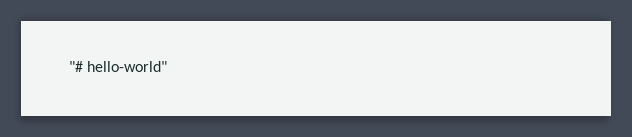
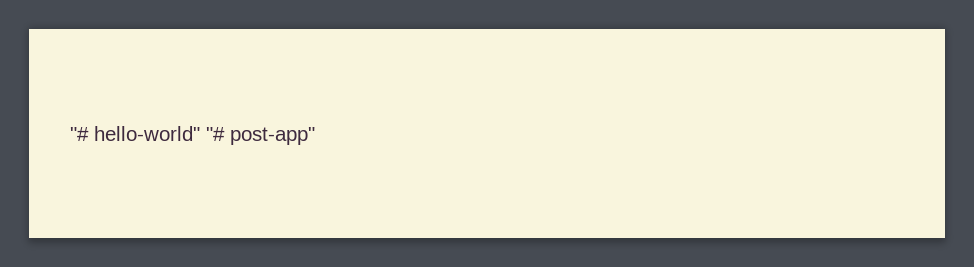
- "# hello-world"
+ "# hello-world" "# post-app"

